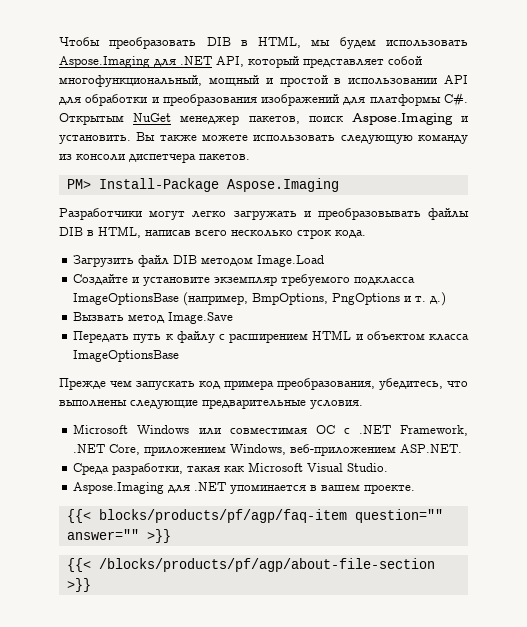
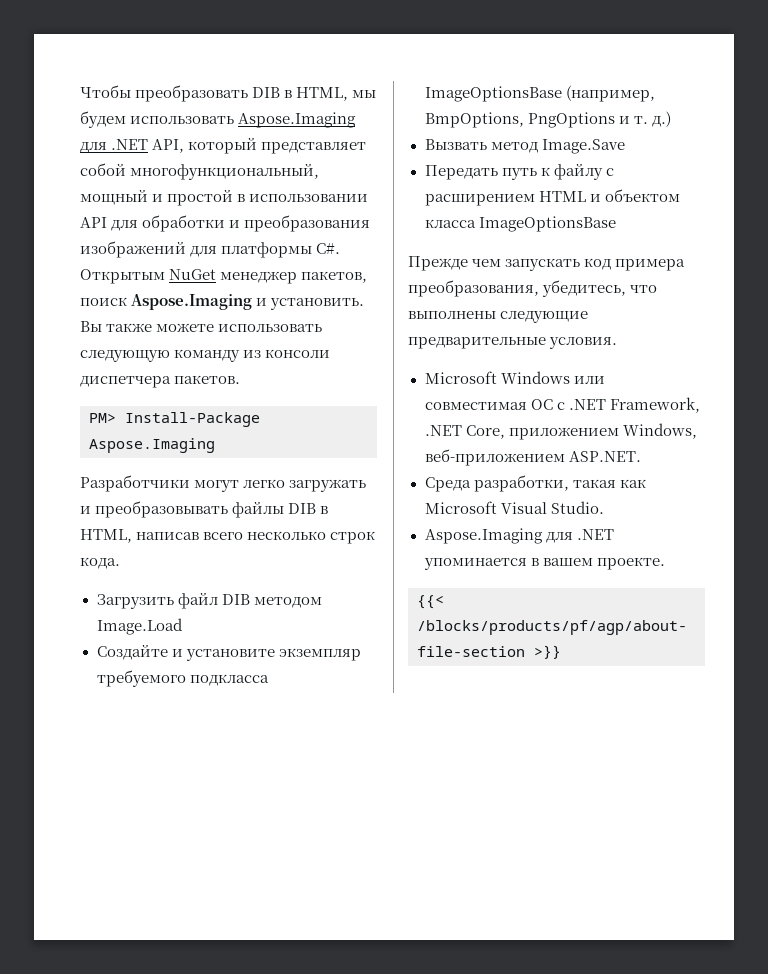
- {{< blocks/products/pf/agp/faq-item question="" answer="" >}}

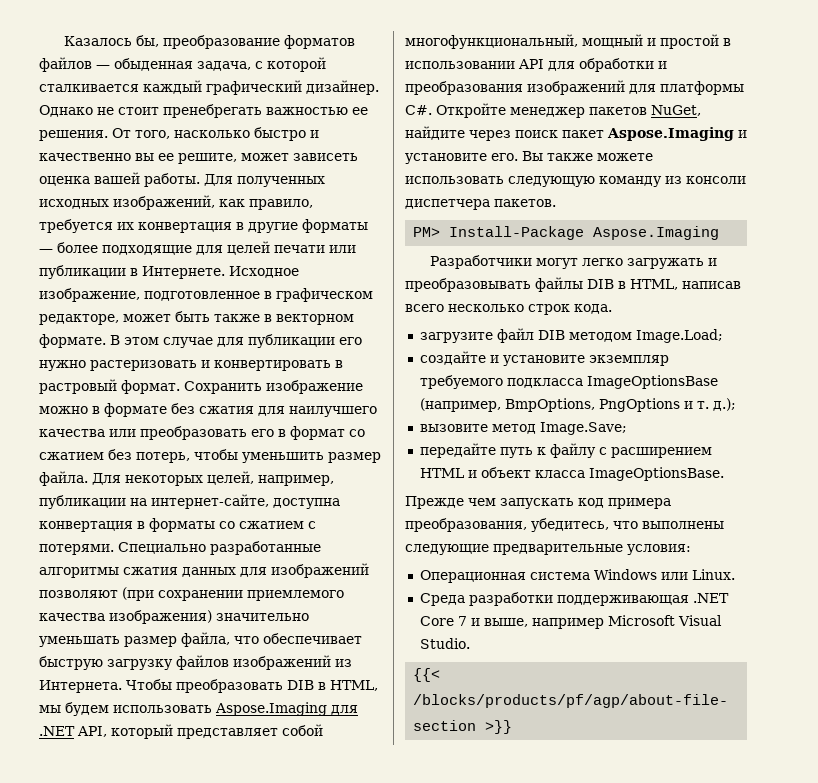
+ Казалось бы, преобразование форматов файлов — обыденная задача, с которой сталкивается каждый графический дизайнер. Однако не стоит пренебрегать важностью ее решения. От того, насколько быстро и качественно вы ее решите, может зависеть оценка вашей работы. Для полученных исходных изображений, как правило, требуется их конвертация в другие форматы — более подходящие для целей печати или публикации в Интернете. Исходное изображение, подготовленное в графическом редакторе, может быть также в векторном формате. В этом случае для публикации его нужно растеризовать и конвертировать в растровый формат. Сохранить изображение можно в формате без сжатия для наилучшего качества или преобразовать его в формат со сжатием без потерь, чтобы уменьшить размер файла. Для некоторых целей, например, публикации на интернет-сайте, доступна конвертация в форматы со сжатием с потерями. Специально разработанные алгоритмы сжатия данных для изображений позволяют (при сохранении приемлемого качества изображения) значительно уменьшать размер файла, что обеспечивает быструю загрузку файлов изображений из Интернета.
- Чтобы преобразовать DIB в HTML, мы будем использовать Aspose.Imaging для .NET API, который представляет собой многофункциональный, мощный и простой в использовании API для обработки и преобразования изображений для платформы C#. Открытым NuGet менеджер пакетов, поиск Aspose.Imaging и установить.
+ Чтобы преобразовать DIB в HTML, мы будем использовать Aspose.Imaging для .NET API, который представляет собой многофункциональный, мощный и простой в использовании API для обработки и преобразования изображений для платформы C#. Откройте менеджер пакетов NuGet, найдите через поиск пакет Aspose.Imaging и установите его.
- Загрузить файл DIB методом Image.Load
- Создайте и установите экземпляр требуемого подкласса ImageOptionsBase (например, BmpOptions, PngOptions и т. д.)
- Вызвать метод Image.Save
- Передать путь к файлу с расширением HTML и объектом класса ImageOptionsBase
+ загрузите файл DIB методом Image.Load;
+ создайте и установите экземпляр требуемого подкласса ImageOptionsBase (например, BmpOptions, PngOptions и т. д.);
+ вызовите метод Image.Save;
+ передайте путь к файлу с расширением HTML и объект класса ImageOptionsBase.
- Прежде чем запускать код примера преобразования, убедитесь, что выполнены следующие предварительные условия.
- Microsoft Windows или совместимая ОС с .NET Framework, .NET Core, приложением Windows, веб-приложением ASP.NET.
- Среда разработки, такая как Microsoft Visual Studio.
- Aspose.Imaging для .NET упоминается в вашем проекте.
+ Прежде чем запускать код примера преобразования, убедитесь, что выполнены следующие предварительные условия:
+ Операционная система Windows или Linux.
+ Среда разработки поддерживающая .NET Core 7 и выше, например Microsoft Visual Studio.

